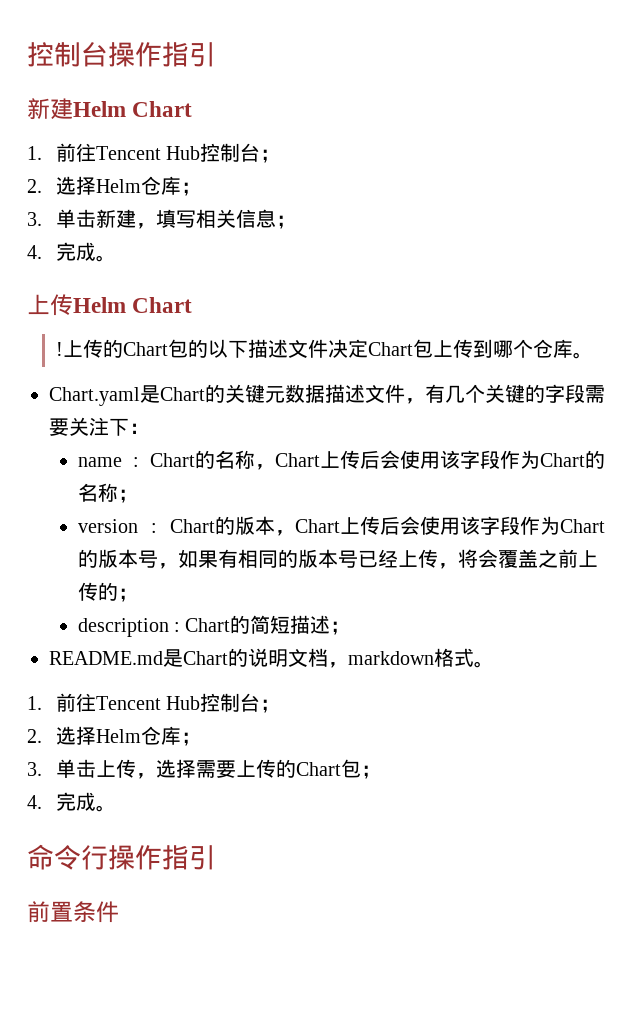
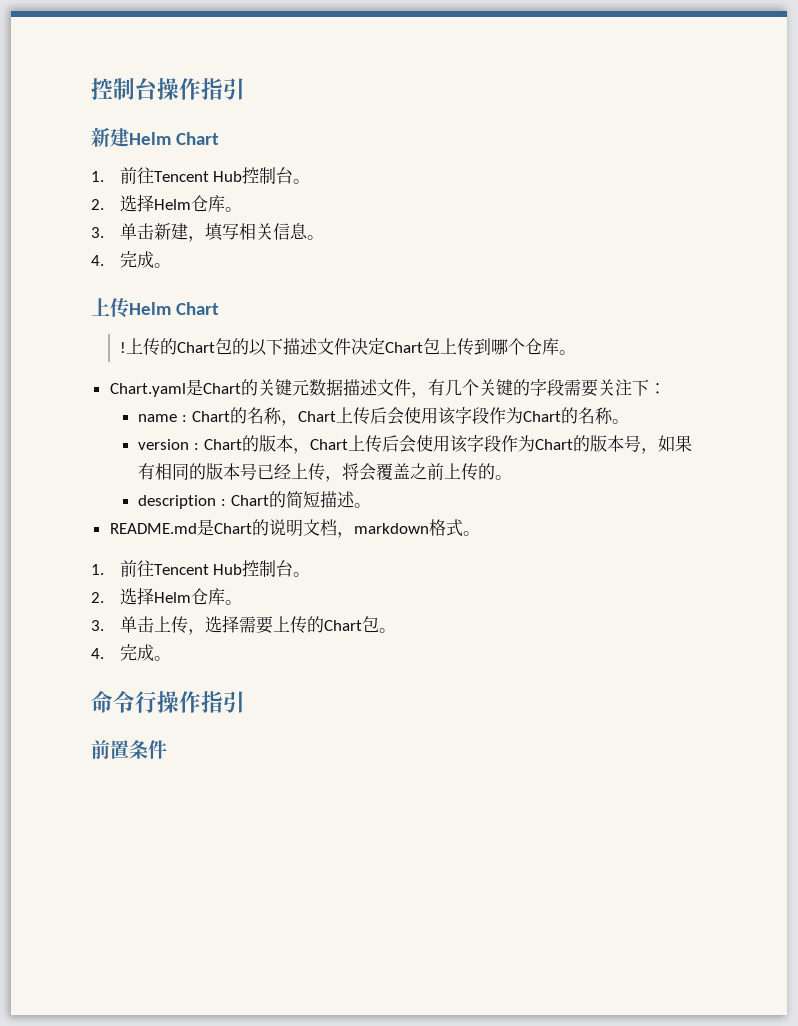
  新建Helm Chart
- 1.前往Tencent Hub控制台；
- 2.选择Helm仓库；
+ 1.前往Tencent Hub控制台。
+ 2.选择Helm仓库。
- 3.单击新建，填写相关信息；
+ 3.单击新建，填写相关信息。
- name : Chart的名称，Chart上传后会使用该字段作为Chart的名称；
+ name : Chart的名称，Chart上传后会使用该字段作为Chart的名称。
- version : Chart的版本，Chart上传后会使用该字段作为Chart的版本号，如果有相同的版本号已经上传，将会覆盖之前上传的；
+ version : Chart的版本，Chart上传后会使用该字段作为Chart的版本号，如果有相同的版本号已经上传，将会覆盖之前上传的。
- description : Chart的简短描述；
+ description : Chart的简短描述。
  README.md是Chart的说明文档，markdown格式。
- 1.前往Tencent Hub控制台；
- 2.选择Helm仓库；
+ 1.前往Tencent Hub控制台。
+ 2.选择Helm仓库。
- 3.单击上传，选择需要上传的Chart包；
+ 3.单击上传，选择需要上传的Chart包。

